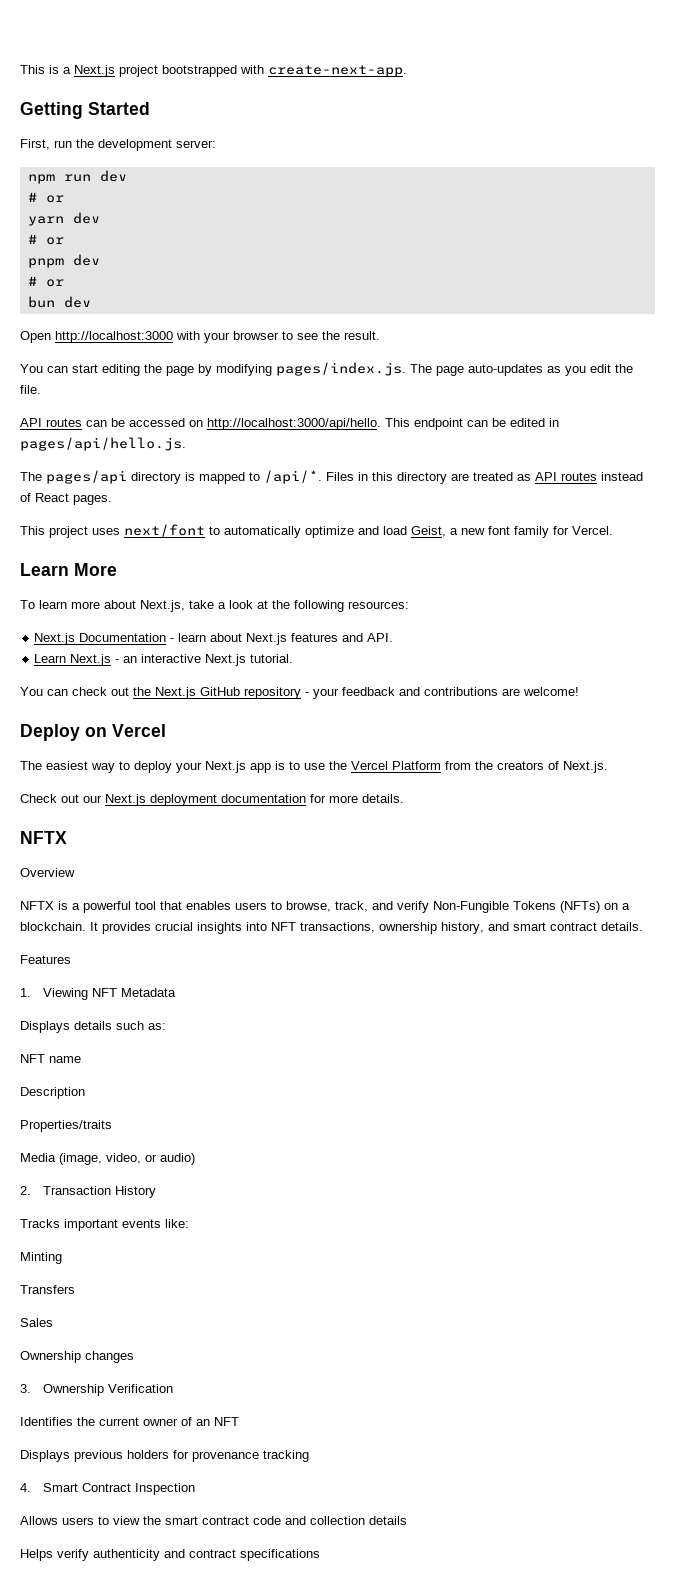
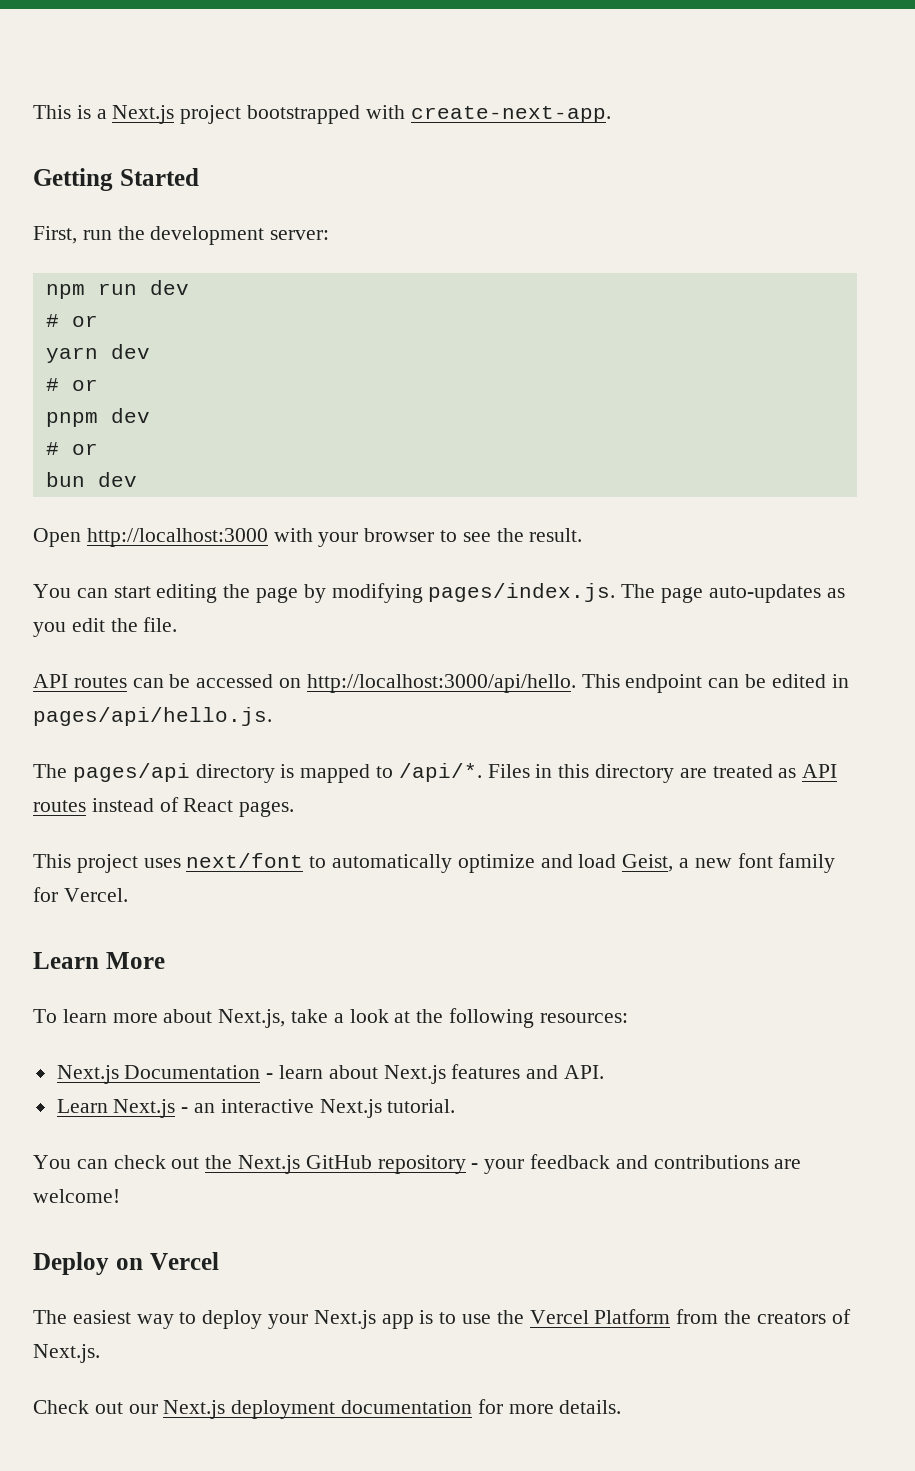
  Check out our Next.js deployment documentation for more details.
- NFTX
- Overview
- NFTX is a powerful tool that enables users to browse, track, and verify Non-Fungible Tokens (NFTs) on a blockchain. It provides crucial insights into NFT transactions, ownership history, and smart contract details.
- Features
- 1. Viewing NFT Metadata
- Displays details such as:
- NFT name
- Description
- Properties/traits
- Media (image, video, or audio)
- 2. Transaction History
- Tracks important events like:
- Minting
- Transfers
- Sales
- Ownership changes
- 3. Ownership Verification
- Identifies the current owner of an NFT
- Displays previous holders for provenance tracking
- 4. Smart Contract Inspection
- Allows users to view the smart contract code and collection details
- Helps verify authenticity and contract specifications

